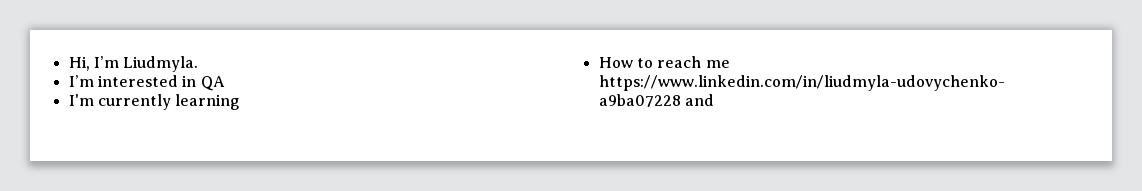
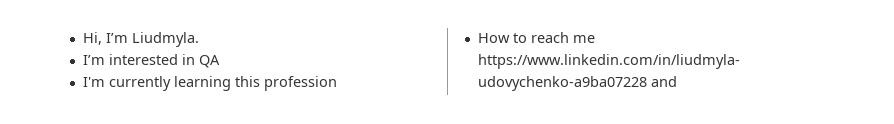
- I'm currently learning
+ I'm currently learning this profession

